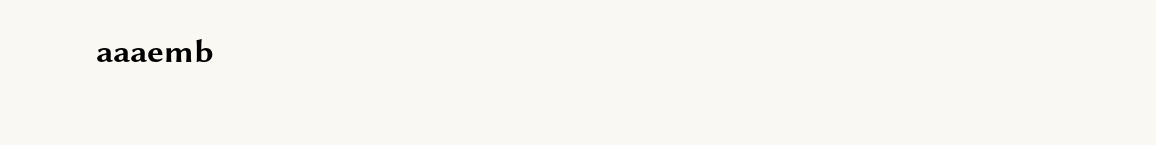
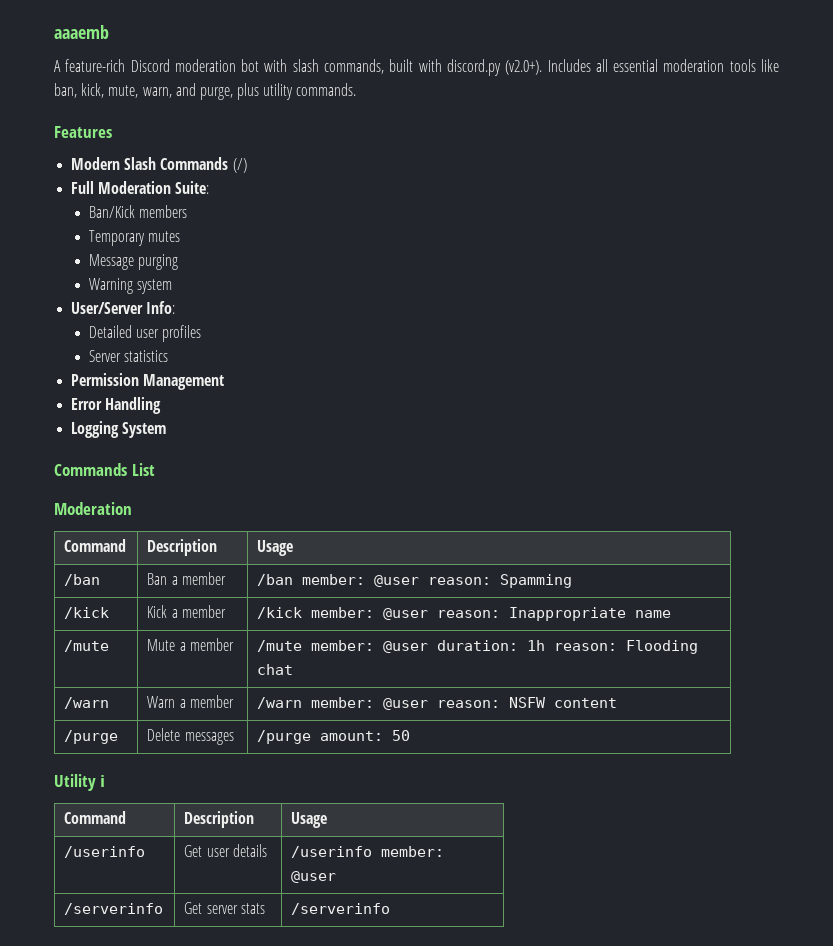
+ A feature-rich Discord moderation bot with slash commands, built with discord.py (v2.0+). Includes all essential moderation tools like ban, kick, mute, warn, and purge, plus utility commands.
+ Features
+ Modern Slash Commands (/)
+ Full Moderation Suite:
+ Ban/Kick members
+ Temporary mutes
+ Message purging
+ Warning system
+ User/Server Info:
+ Detailed user profiles
+ Server statistics
+ Permission Management
+ Error Handling
+ Logging System
+ Commands List
+ Moderation
+ Command | Description | Usage
+ /ban | Ban a member | /ban member: @user reason: Spamming
+ /kick | Kick a member | /kick member: @user reason: Inappropriate name
+ /mute | Mute a member | /mute member: @user duration: 1h reason: Flooding chat
+ /warn | Warn a member | /warn member: @user reason: NSFW content
+ /purge | Delete messages | /purge amount: 50
+ Utility ℹ
+ Command | Description | Usage
+ /userinfo | Get user details | /userinfo member: @user
+ /serverinfo | Get server stats | /serverinfo

